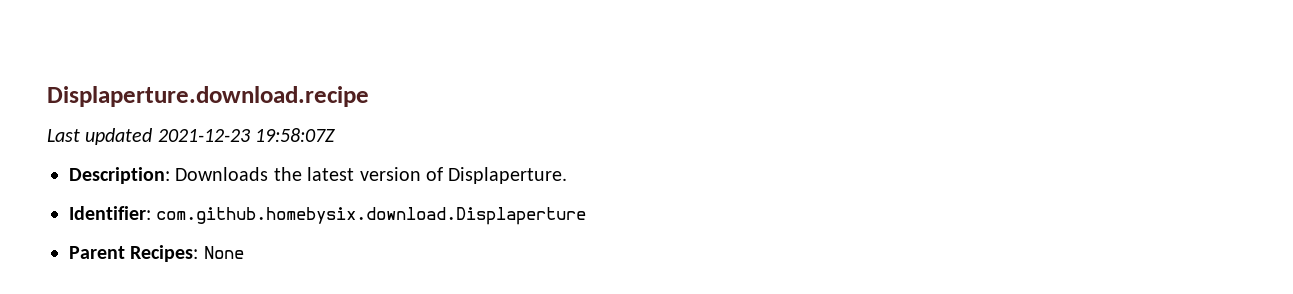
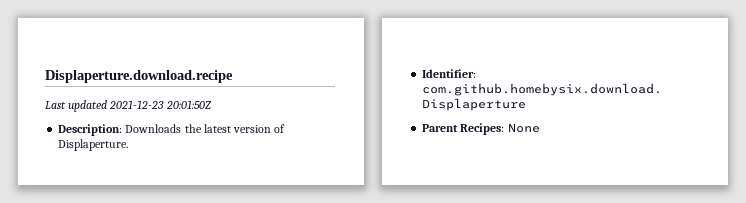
- Last updated 2021-12-23 19:58:07Z
+ Last updated 2021-12-23 20:01:50Z

